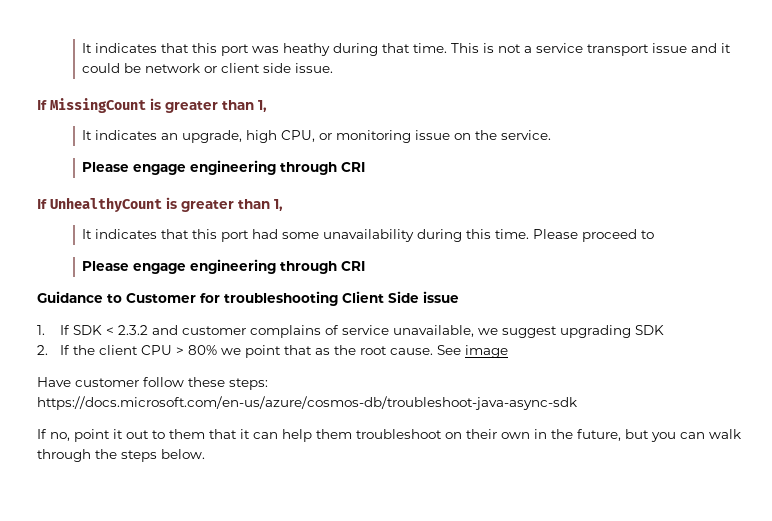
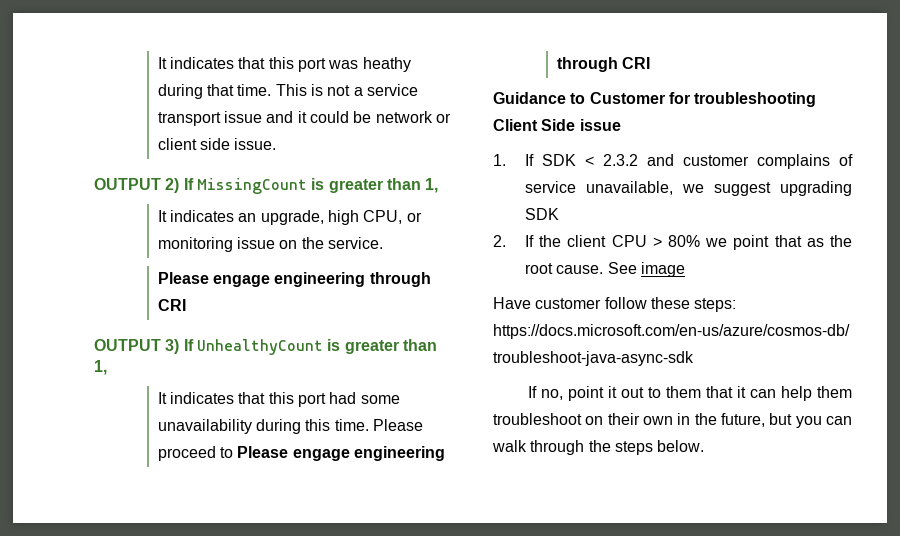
- If MissingCount is greater than 1,
+ OUTPUT 2) If MissingCount is greater than 1,
- If UnhealthyCount is greater than 1,
+ OUTPUT 3) If UnhealthyCount is greater than 1,
- Please proceed to
- Please engage engineering through CRI
+ Please proceed to Please engage engineering through CRI

